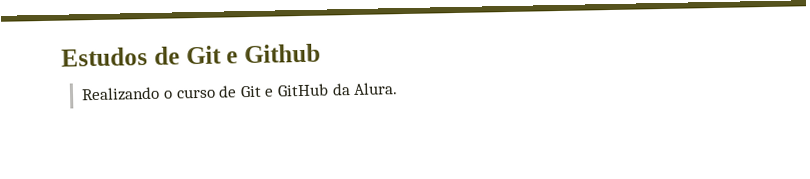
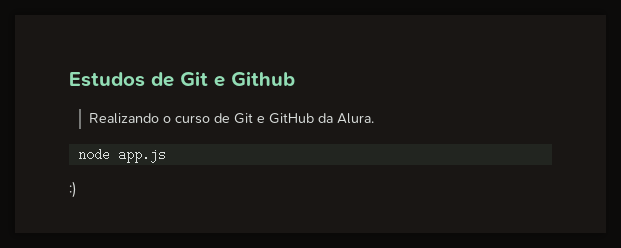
+ node app.js
+ :)

